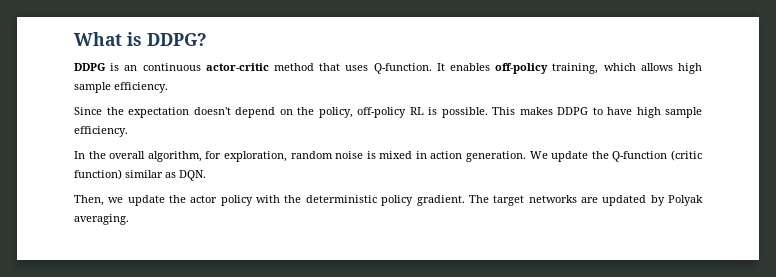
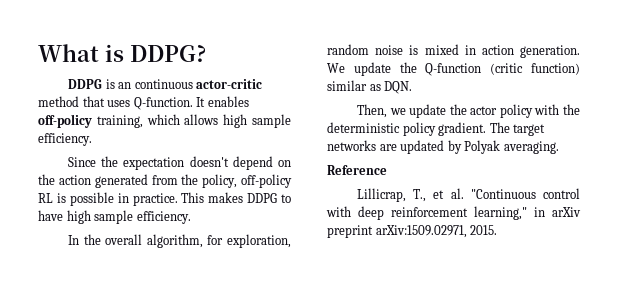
- Since the expectation doesn't depend on the policy, off-policy RL is possible.
+ Since the expectation doesn't depend on the action generated from the policy, off-policy RL is possible in practice.
+ Reference
+ Lillicrap, T., et al. "Continuous control with deep reinforcement learning," in arXiv preprint arXiv:1509.02971, 2015.

